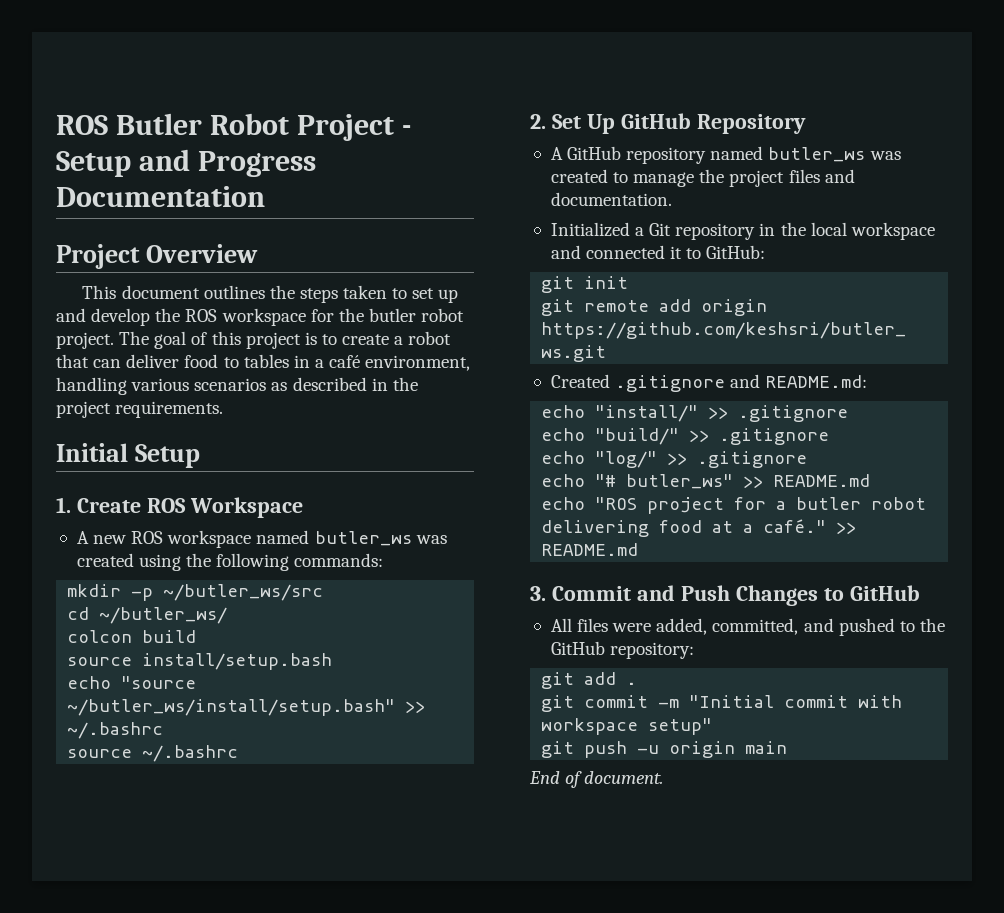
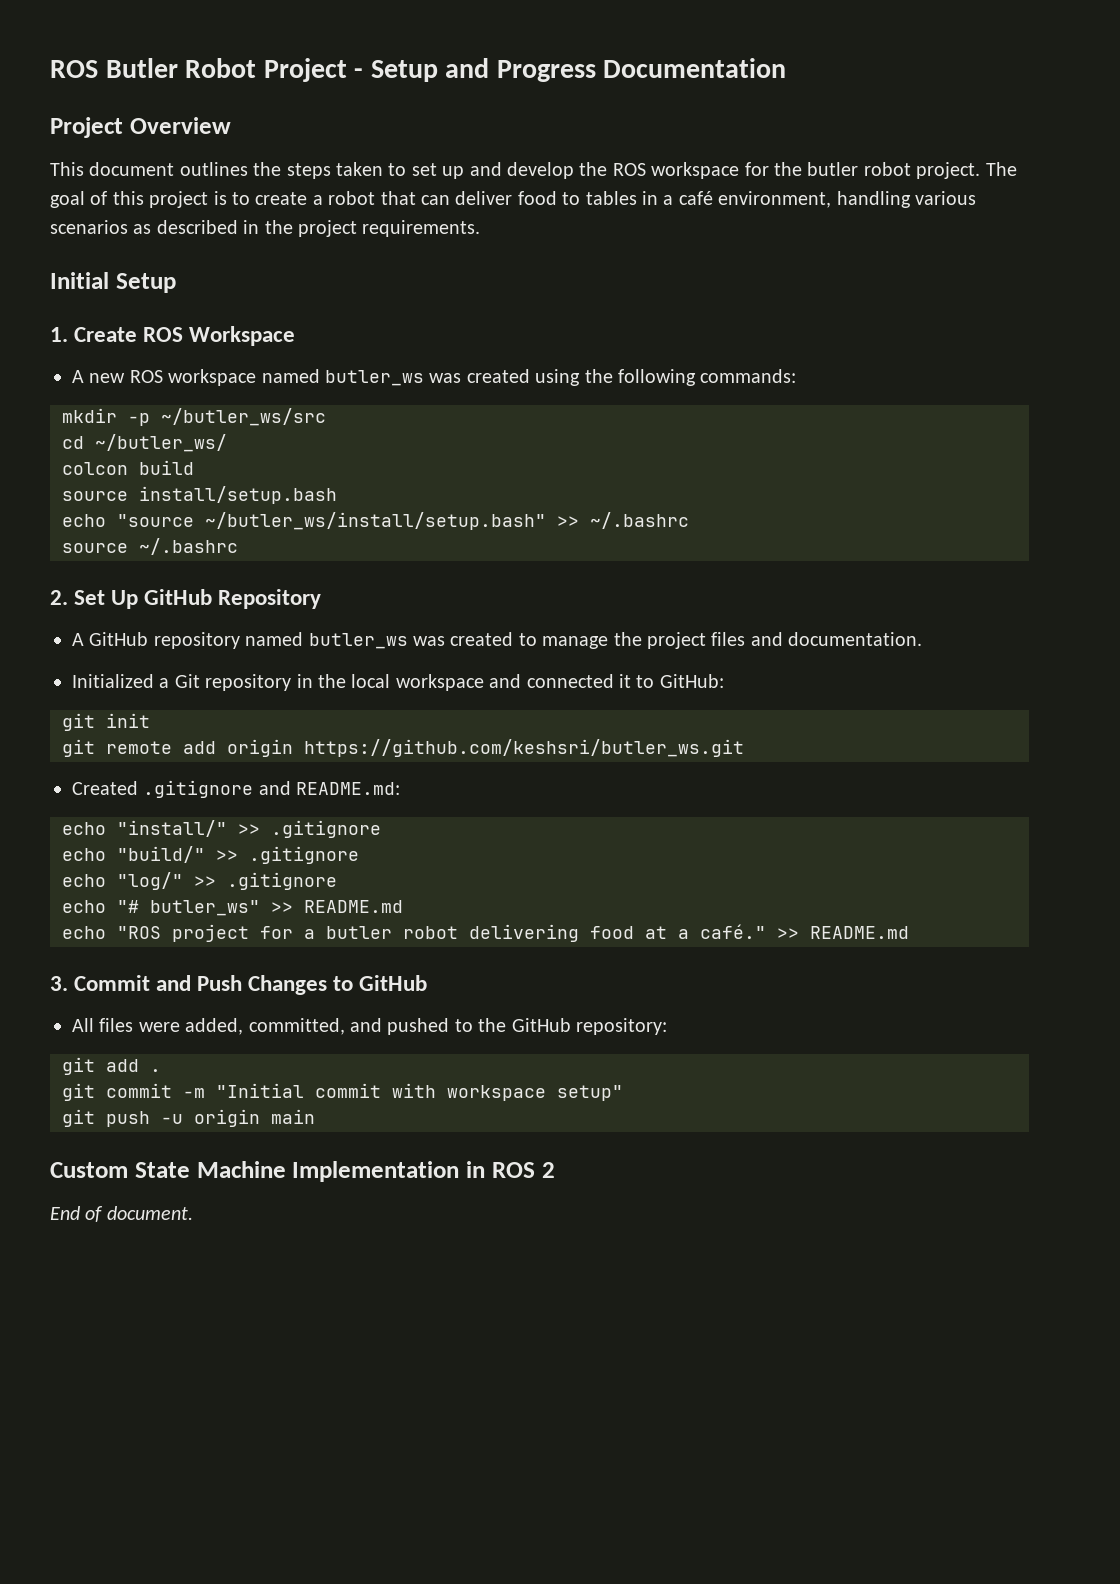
+ Custom State Machine Implementation in ROS 2

